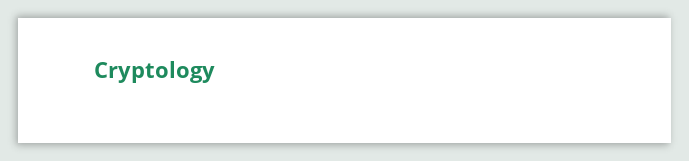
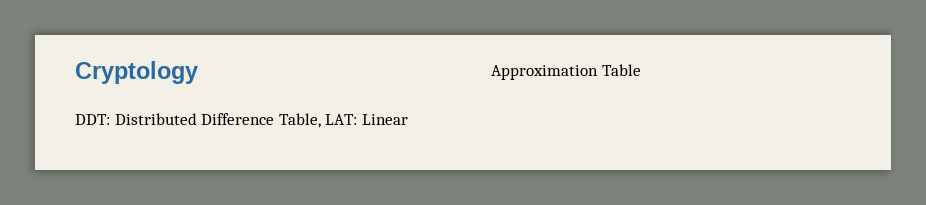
+ DDT: Distributed Difference Table, LAT: Linear Approximation Table

